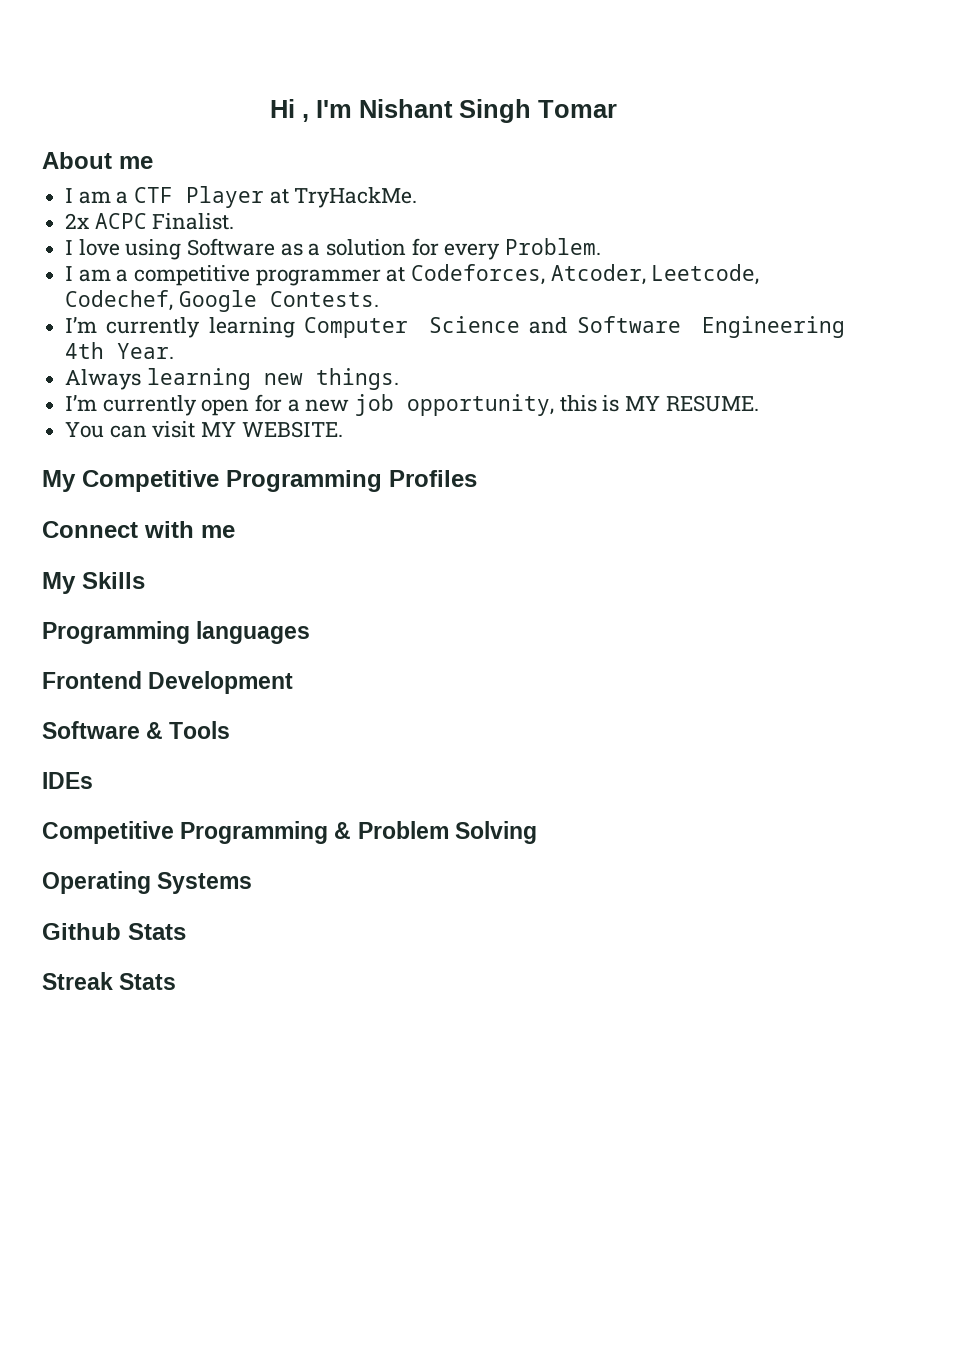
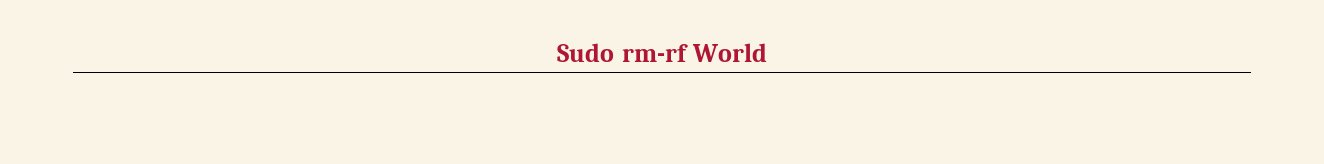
- Hi , I'm Nishant Singh Tomar
- About me
- I am a CTF Player at TryHackMe.
- 2x ACPC Finalist.
- I love using Software as a solution for every Problem.
- I am a competitive programmer at Codeforces, Atcoder, Leetcode, Codechef, Google Contests.
- I’m currently learning Computer Science and Software Engineering 4th Year.
- Always learning new things.
- I’m currently open for a new job opportunity, this is MY RESUME.
- You can visit MY WEBSITE.
- My Competitive Programming Profiles
- Connect with me
- My Skills
- Programming languages
- Frontend Development
- Software & Tools
- IDEs
- Competitive Programming & Problem Solving
- Operating Systems
- Github Stats
- Streak Stats
+ Sudo rm-rf World

